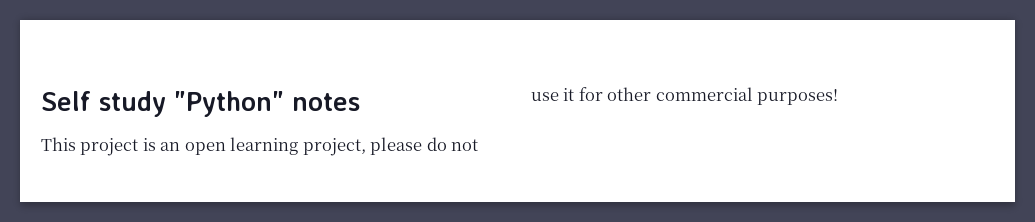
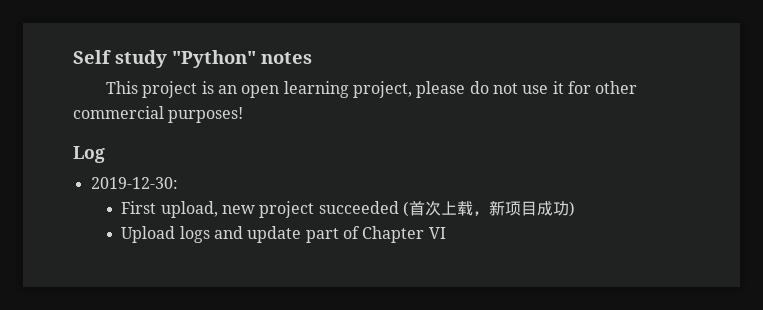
+ Log
+ 2019-12-30:
+ First upload, new project succeeded (首次上载，新项目成功)
+ Upload logs and update part of Chapter VI

